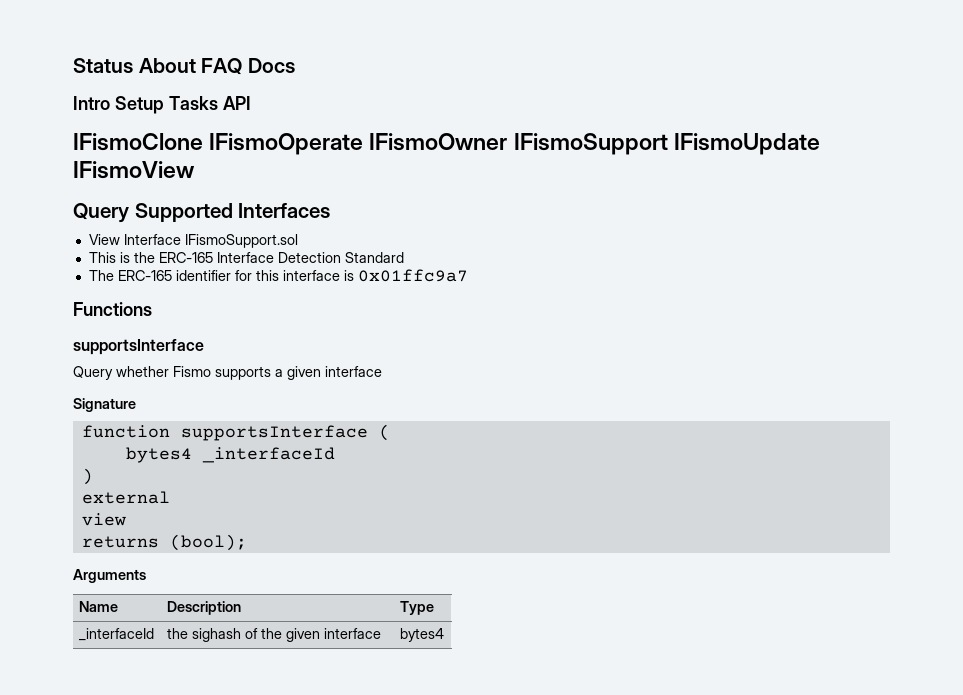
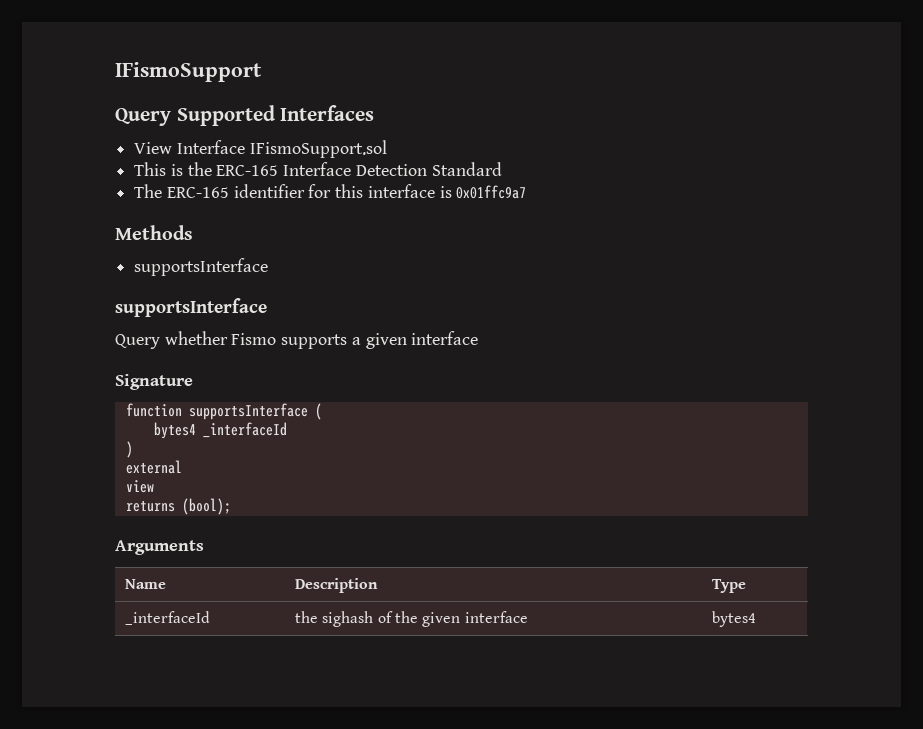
- Status About FAQ Docs
- Intro Setup Tasks API
- IFismoClone IFismoOperate IFismoOwner IFismoSupport IFismoUpdate IFismoView
+ IFismoSupport
- Functions
+ Methods
+ supportsInterface

